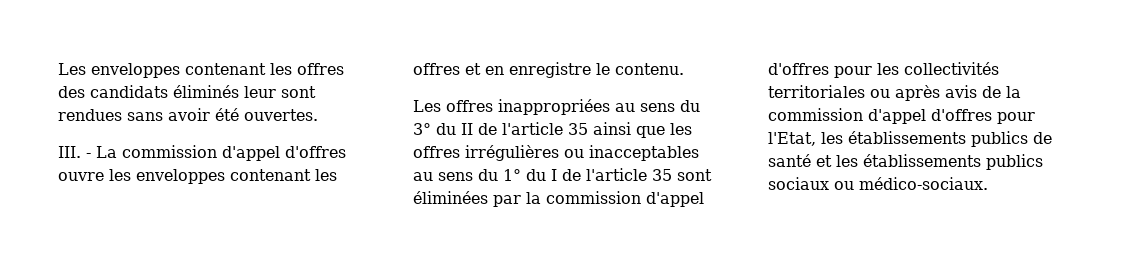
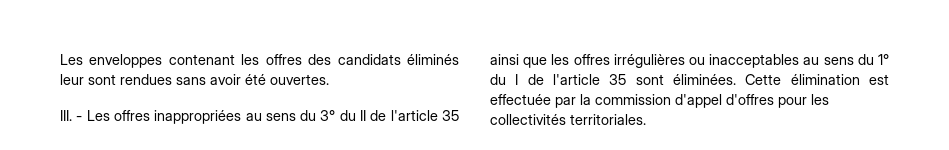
- III. - La commission d'appel d'offres ouvre les enveloppes contenant les offres et en enregistre le contenu.
- Les offres inappropriées au sens du 3° du II de l'article 35 ainsi que les offres irrégulières ou inacceptables au sens du 1° du I de l'article 35 sont éliminées par la commission d'appel d'offres pour les collectivités territoriales ou après avis de la commission d'appel d'offres pour l'Etat, les établissements publics de santé et les établissements publics sociaux ou médico-sociaux.
+ III. - Les offres inappropriées au sens du 3° du II de l'article 35 ainsi que les offres irrégulières ou inacceptables au sens du 1° du I de l'article 35 sont éliminées. Cette élimination est effectuée par la commission d'appel d'offres pour les collectivités territoriales.

